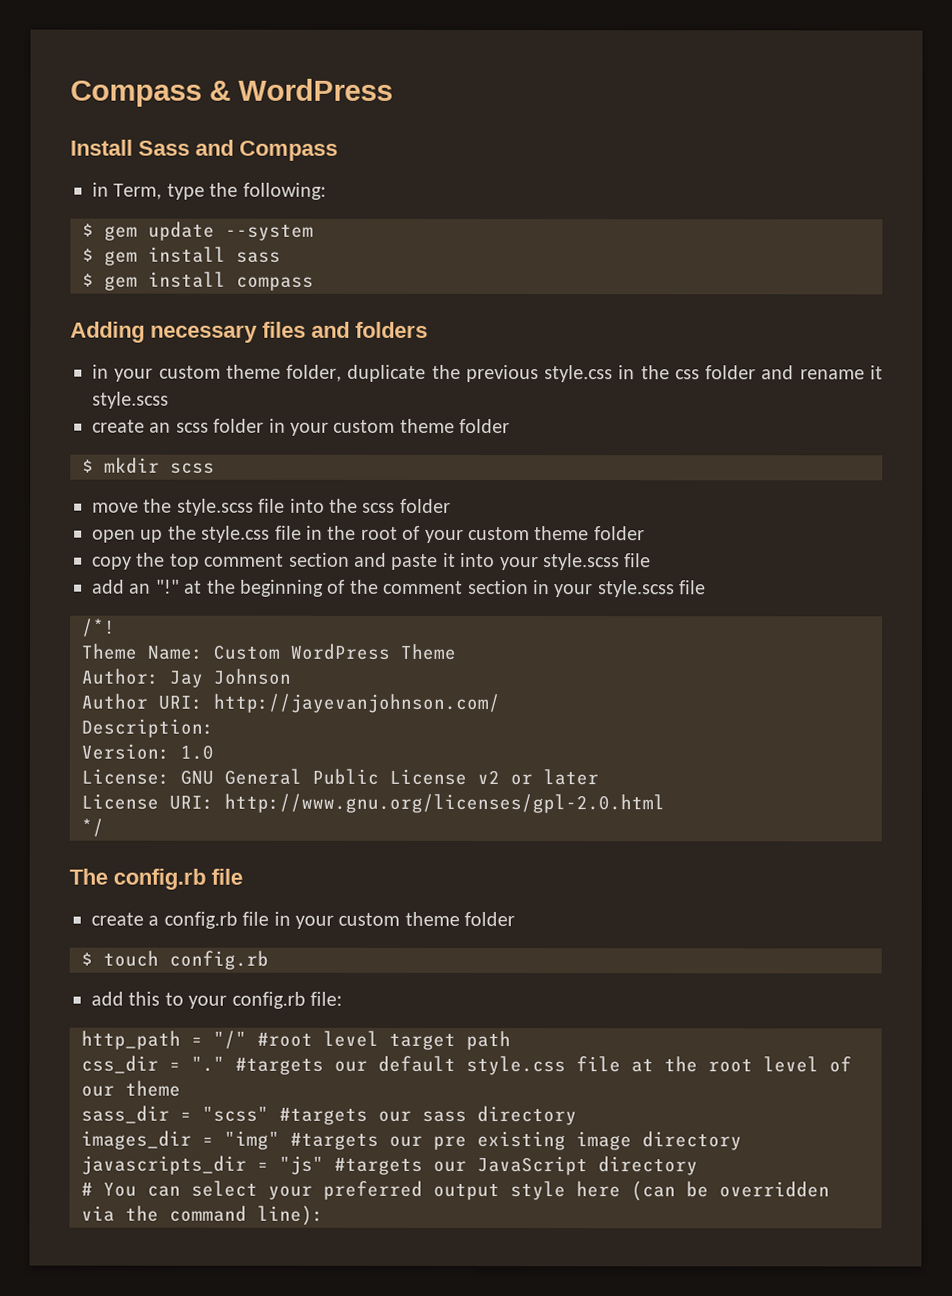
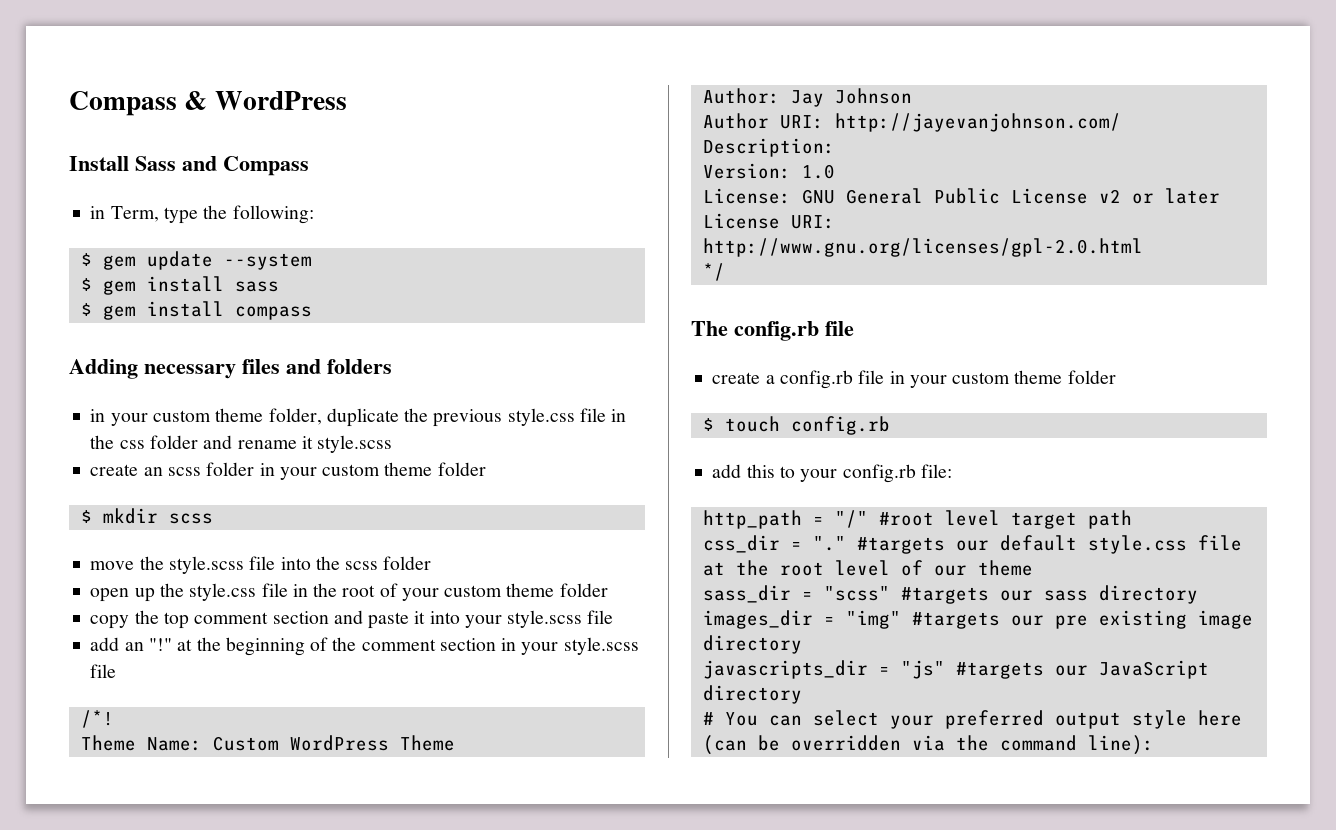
- in your custom theme folder, duplicate the previous style.css in the css folder and rename it style.scss
+ in your custom theme folder, duplicate the previous style.css file in the css folder and rename it style.scss

